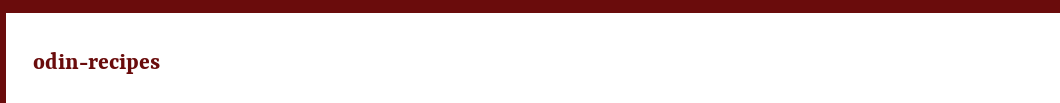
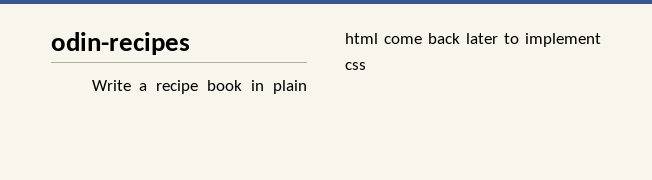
+ Write a recipe book in plain html come back later to implement css

